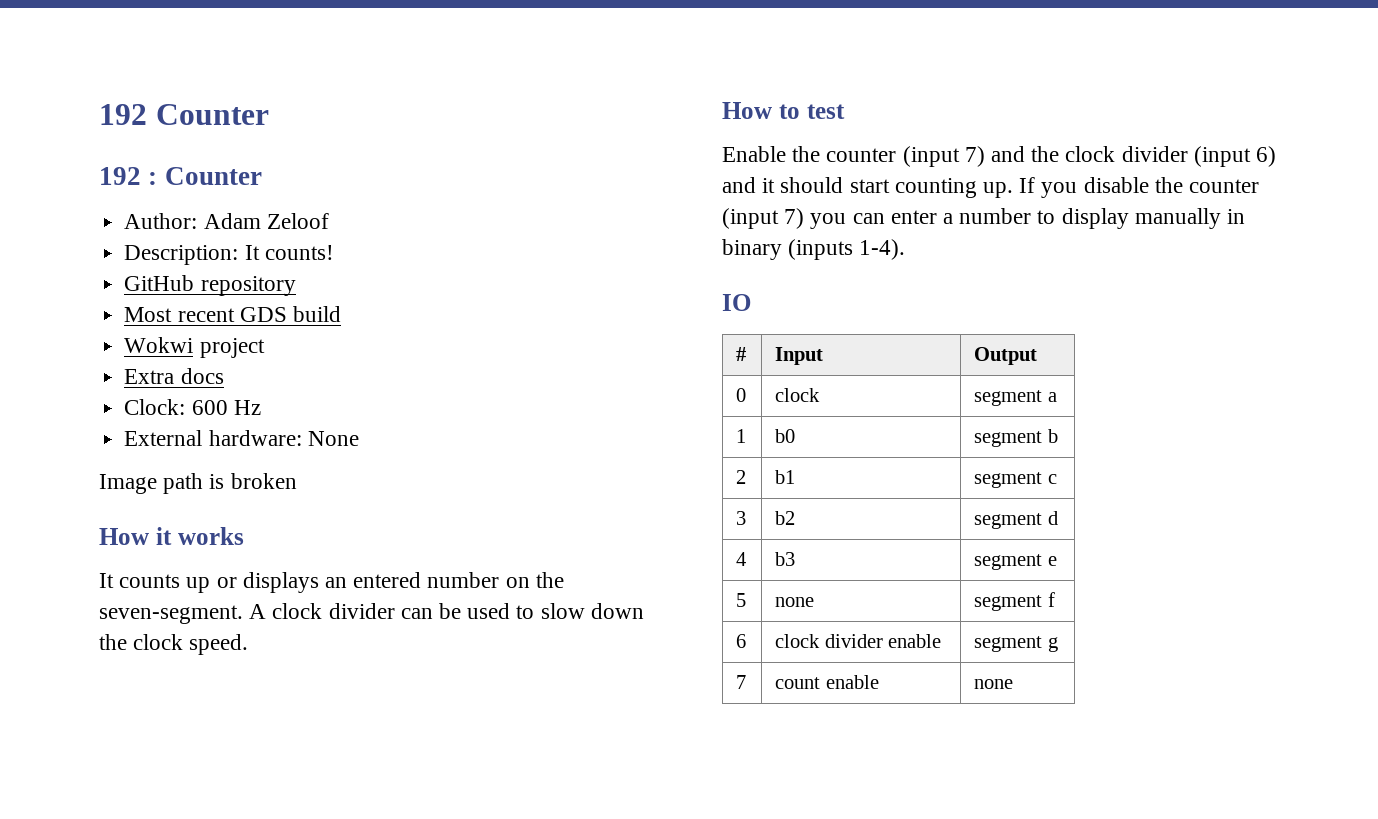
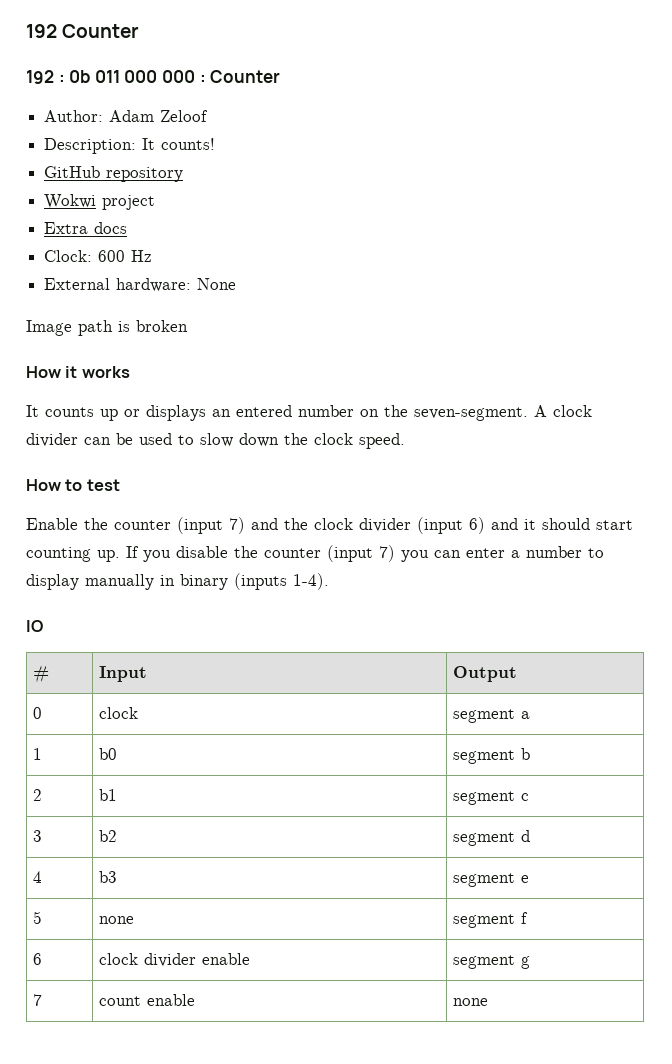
- 192 : Counter
+ 192 : 0b 011 000 000 : Counter
- Most recent GDS build

